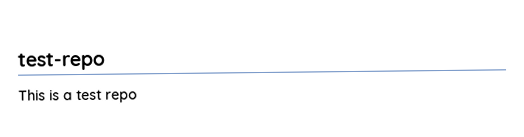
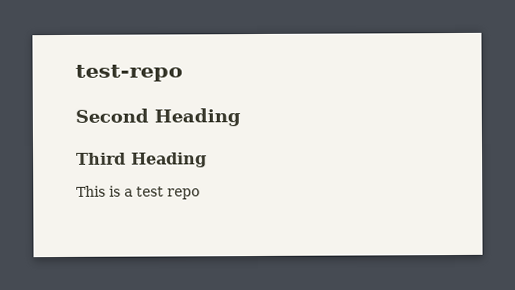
+ Second Heading
+ Third Heading

